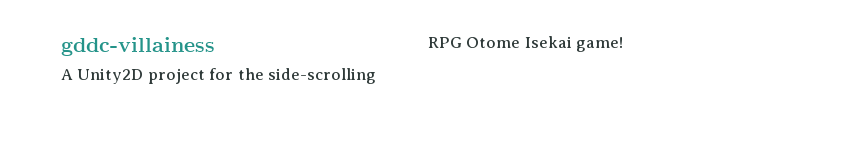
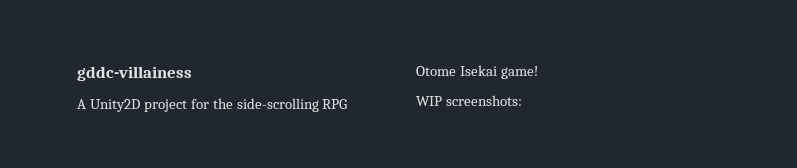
+ WIP screenshots:

